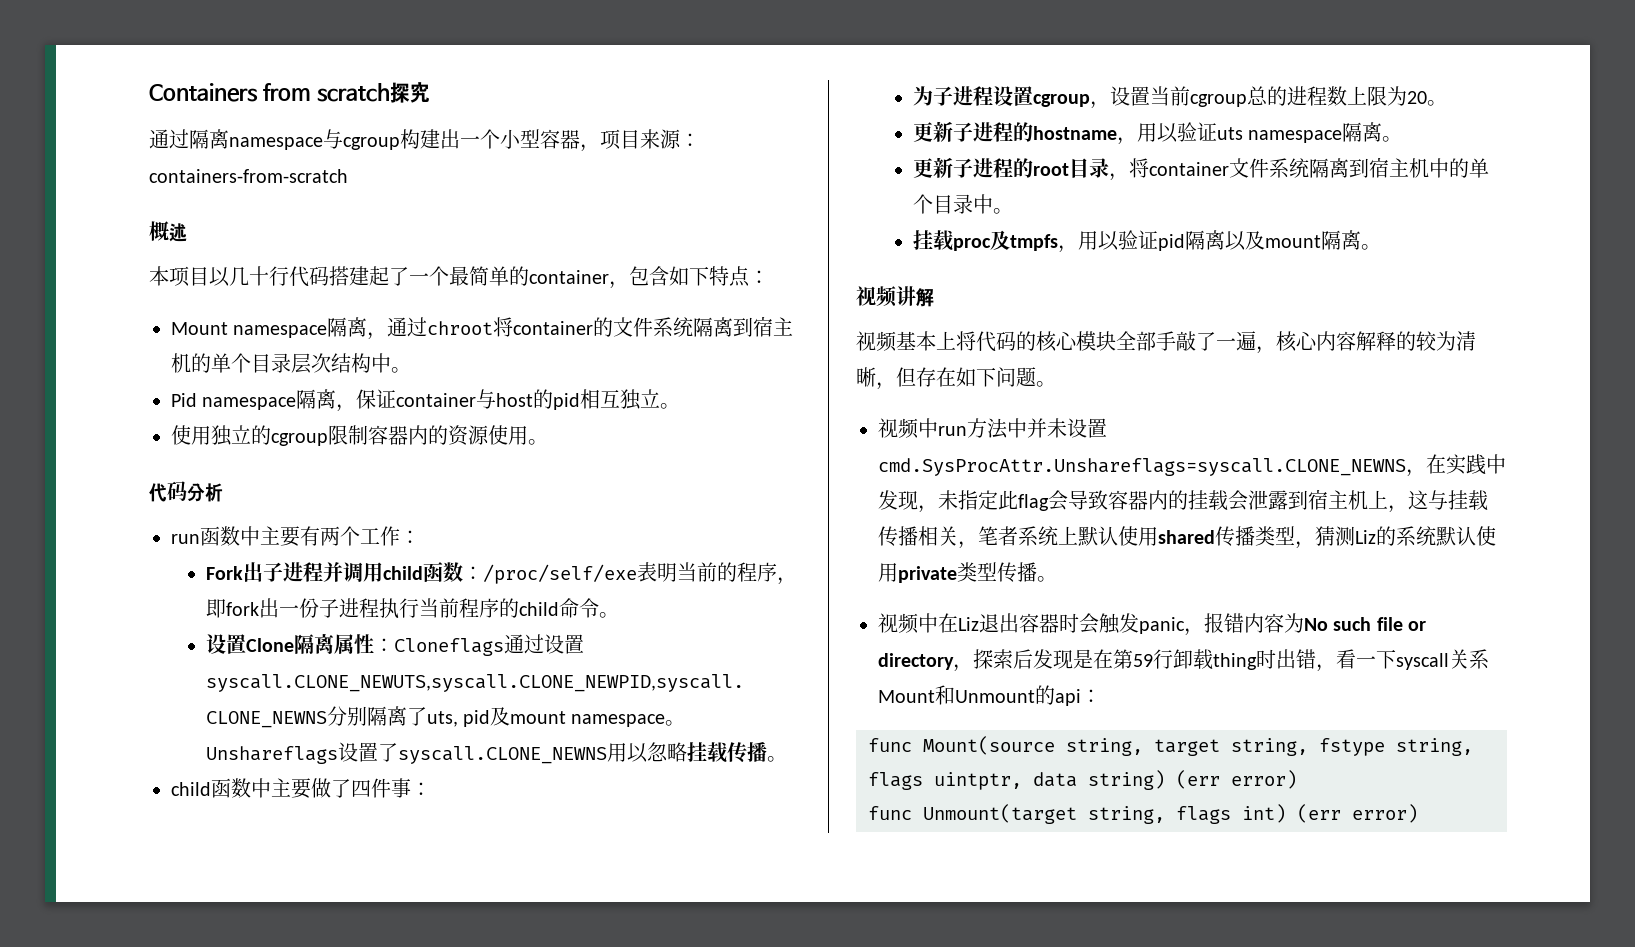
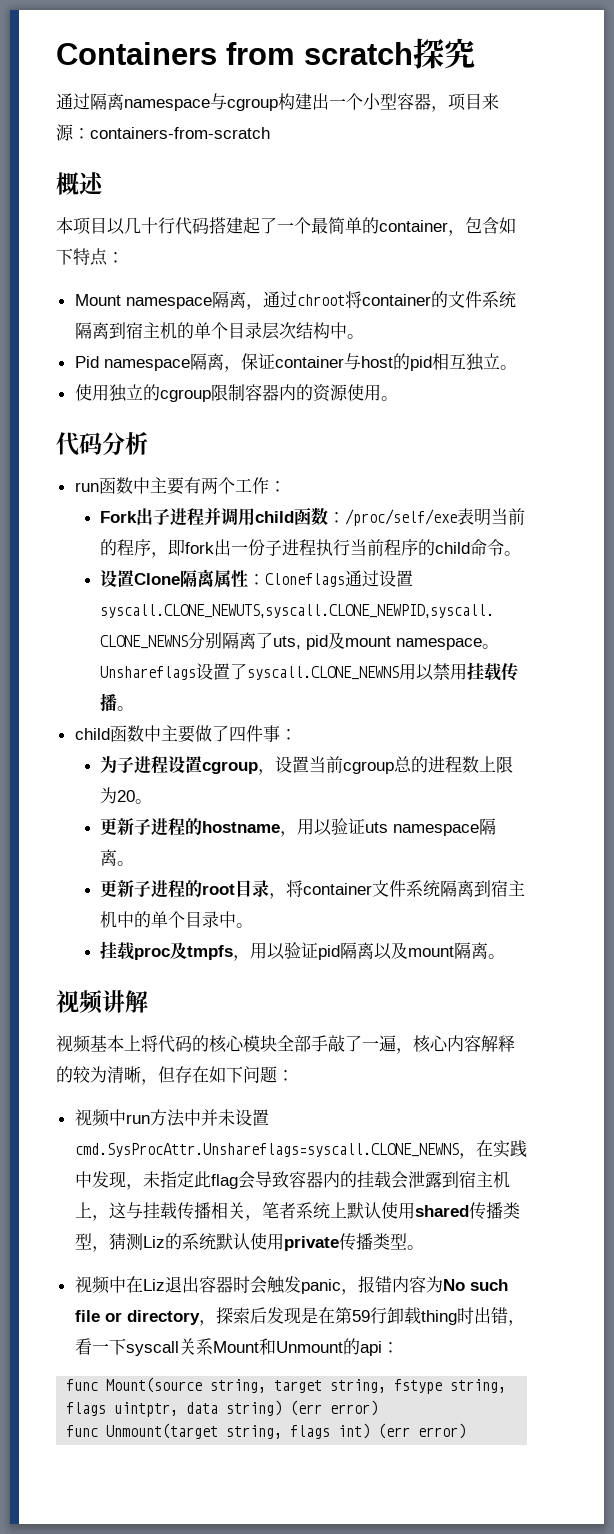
- Unshareflags设置了syscall.CLONE_NEWNS用以忽略挂载传播。
+ Unshareflags设置了syscall.CLONE_NEWNS用以禁用挂载传播。
- 视频基本上将代码的核心模块全部手敲了一遍，核心内容解释的较为清晰，但存在如下问题。
+ 视频基本上将代码的核心模块全部手敲了一遍，核心内容解释的较为清晰，但存在如下问题：
- 视频中run方法中并未设置cmd.SysProcAttr.Unshareflags=syscall.CLONE_NEWNS，在实践中发现，未指定此flag会导致容器内的挂载会泄露到宿主机上，这与挂载传播相关，笔者系统上默认使用shared传播类型，猜测Liz的系统默认使用private类型传播。
+ 视频中run方法中并未设置cmd.SysProcAttr.Unshareflags=syscall.CLONE_NEWNS，在实践中发现，未指定此flag会导致容器内的挂载会泄露到宿主机上，这与挂载传播相关，笔者系统上默认使用shared传播类型，猜测Liz的系统默认使用private传播类型。

